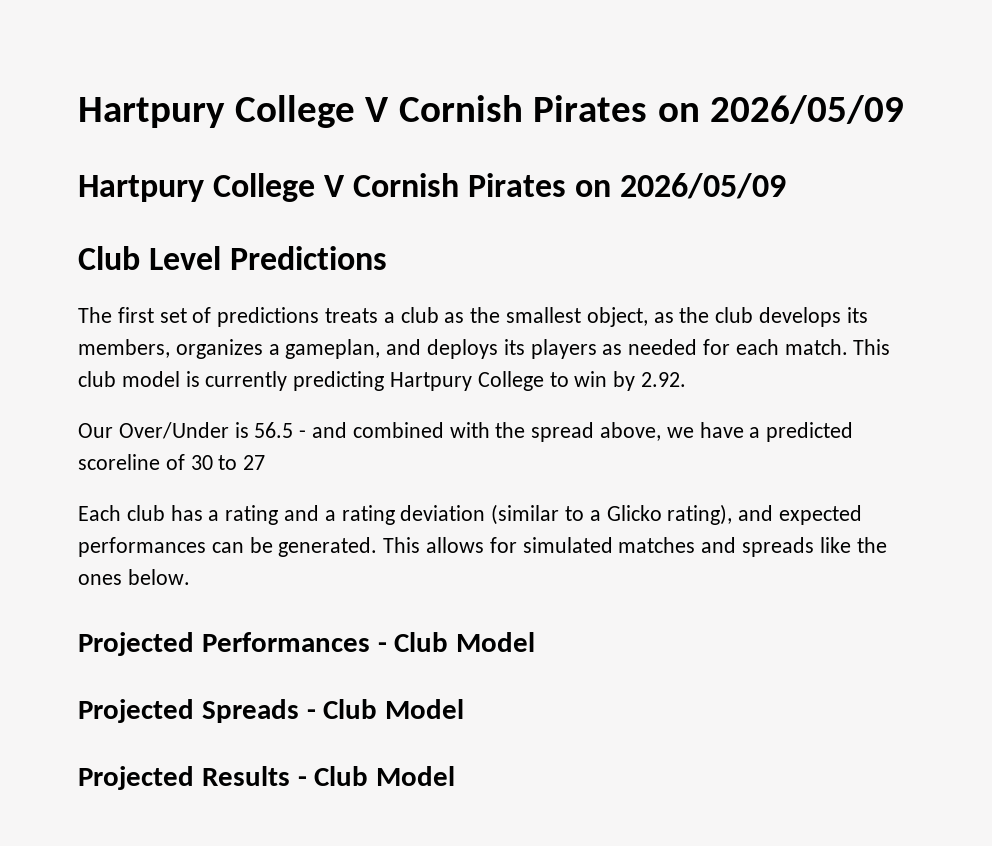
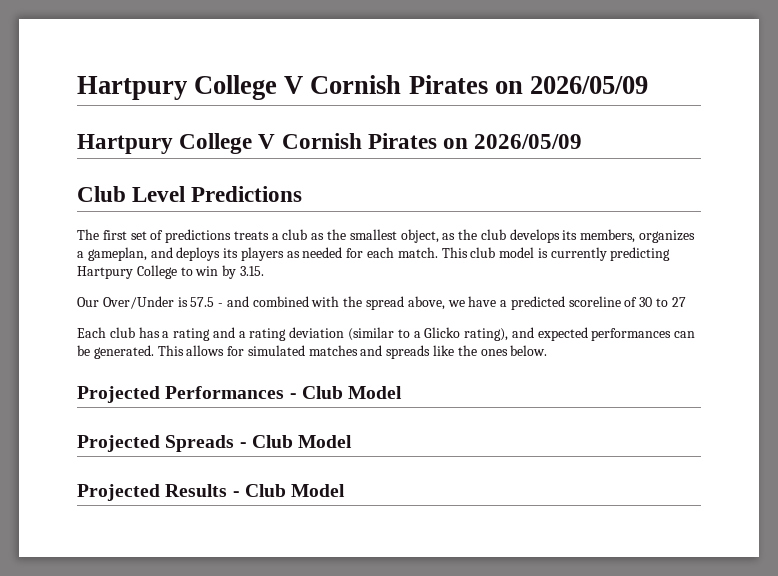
- This club model is currently predicting Hartpury College to win by 2.92.
+ This club model is currently predicting Hartpury College to win by 3.15.
- Our Over/Under is 56.5 - and combined with the spread above, we have a predicted scoreline of 30 to 27
+ Our Over/Under is 57.5 - and combined with the spread above, we have a predicted scoreline of 30 to 27

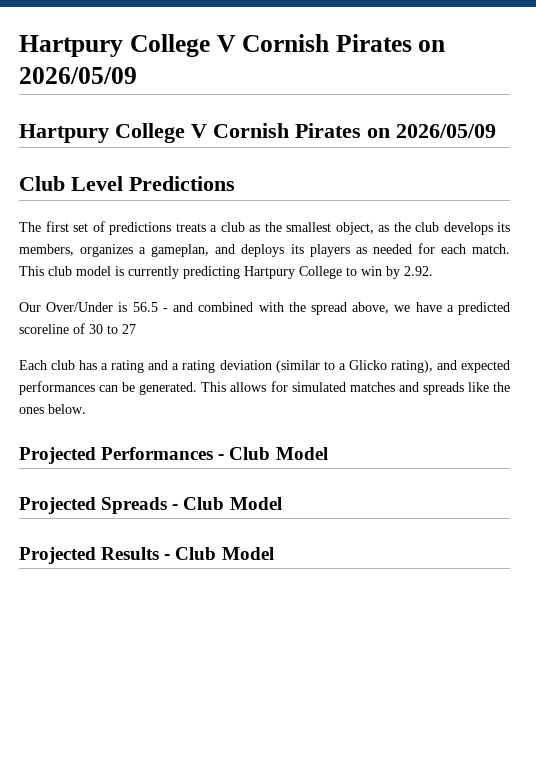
- This club model is currently predicting Hartpury College to win by 3.15.
+ This club model is currently predicting Hartpury College to win by 2.92.
- Our Over/Under is 57.5 - and combined with the spread above, we have a predicted scoreline of 30 to 27
+ Our Over/Under is 56.5 - and combined with the spread above, we have a predicted scoreline of 30 to 27

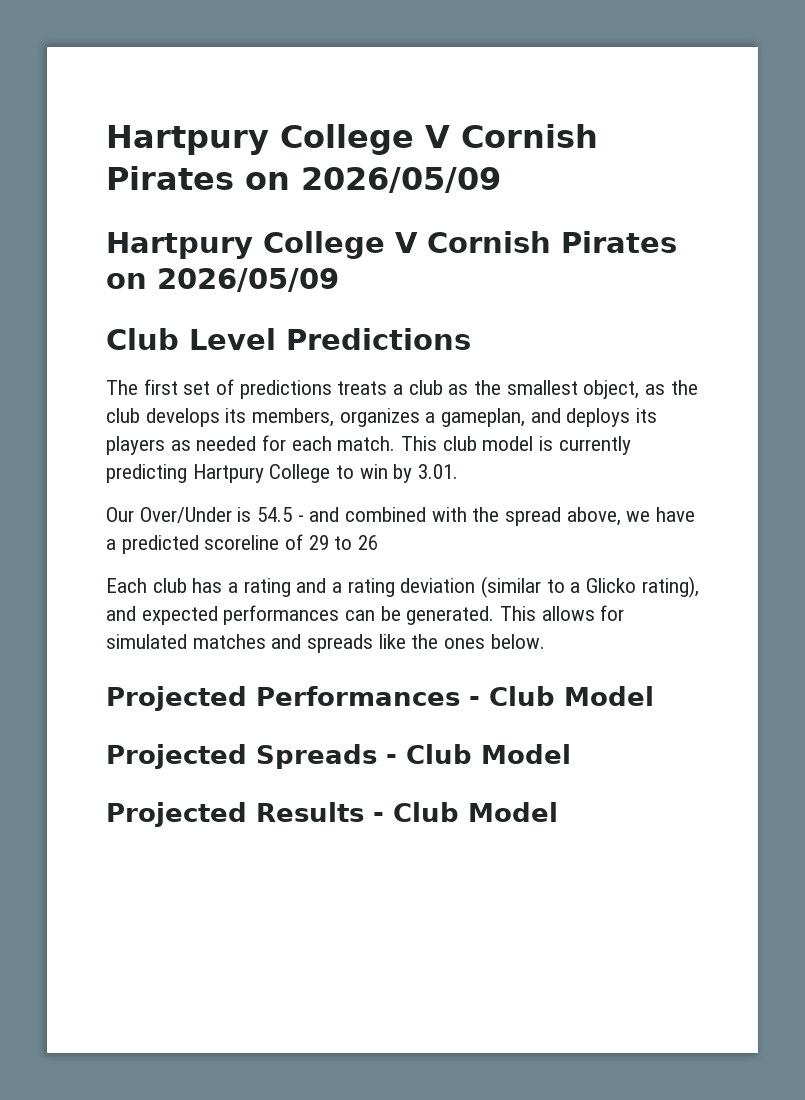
- This club model is currently predicting Hartpury College to win by 2.92.
+ This club model is currently predicting Hartpury College to win by 3.01.
- Our Over/Under is 56.5 - and combined with the spread above, we have a predicted scoreline of 30 to 27
+ Our Over/Under is 54.5 - and combined with the spread above, we have a predicted scoreline of 29 to 26

